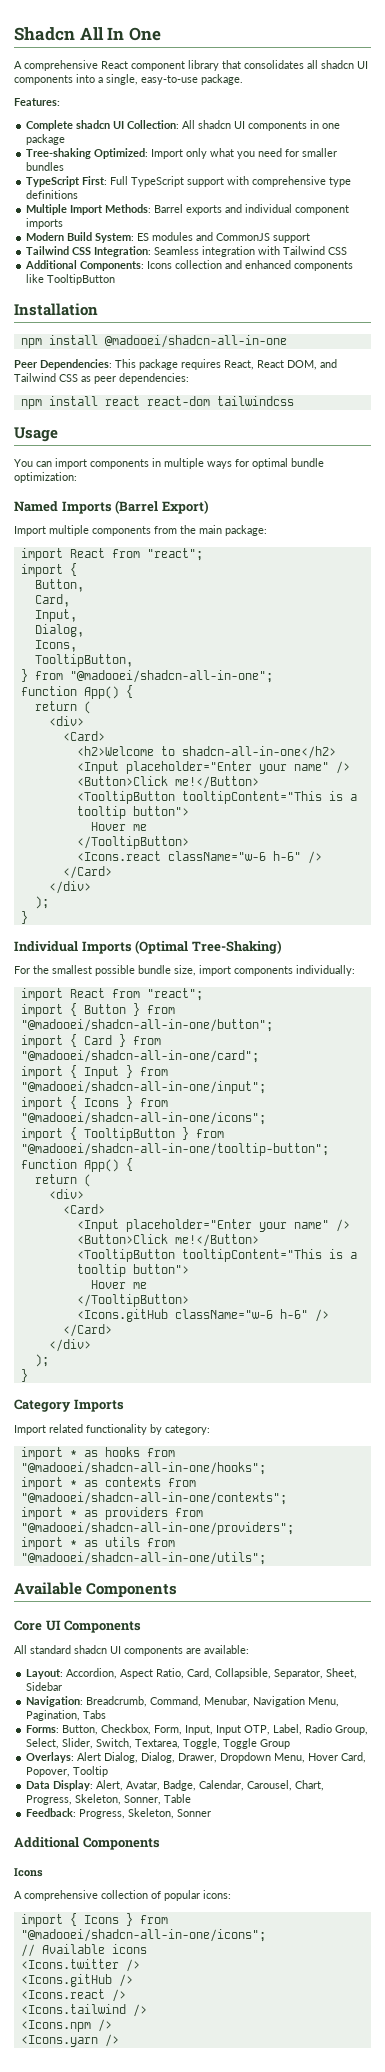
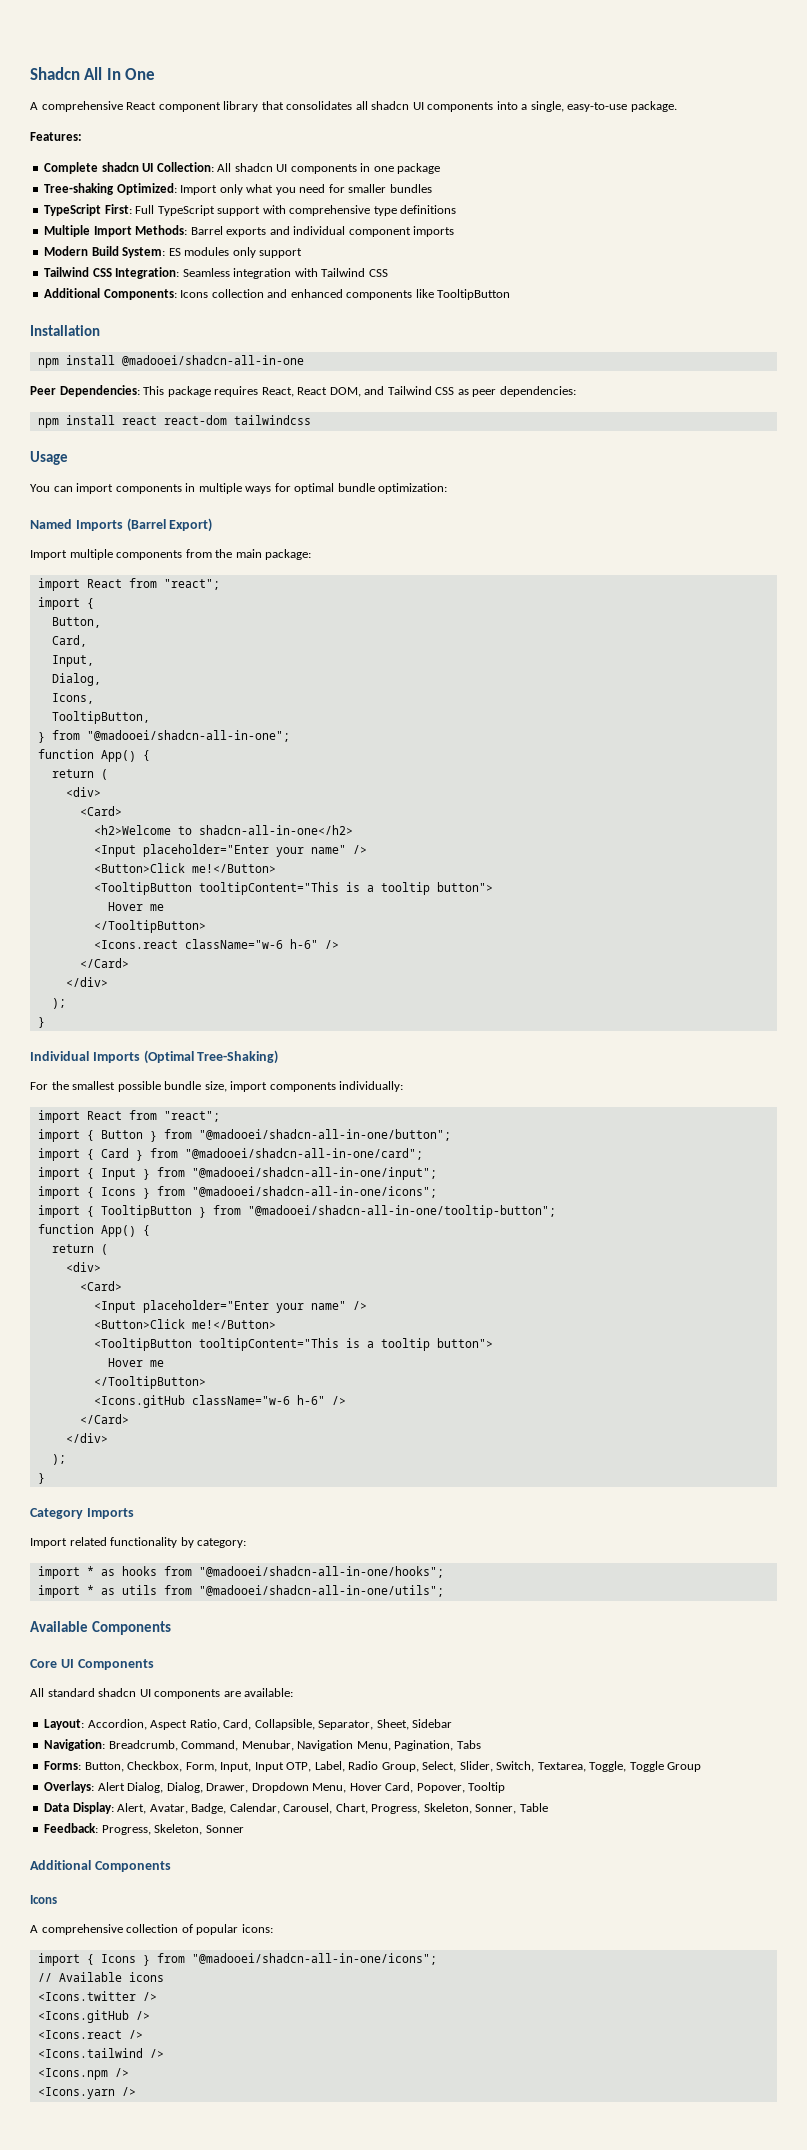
- Modern Build System: ES modules and CommonJS support
+ Modern Build System: ES modules only support
- import * as contexts from "@madooei/shadcn-all-in-one/contexts";
- import * as providers from "@madooei/shadcn-all-in-one/providers";

